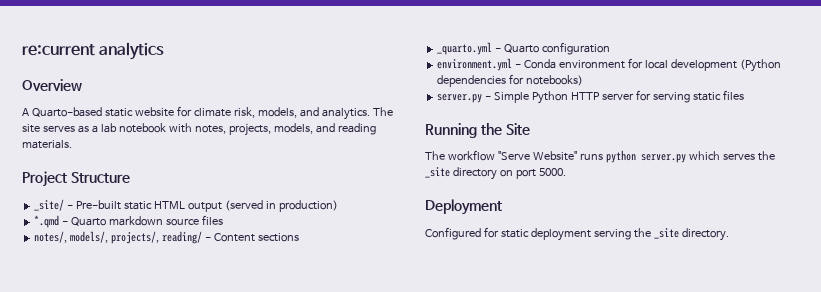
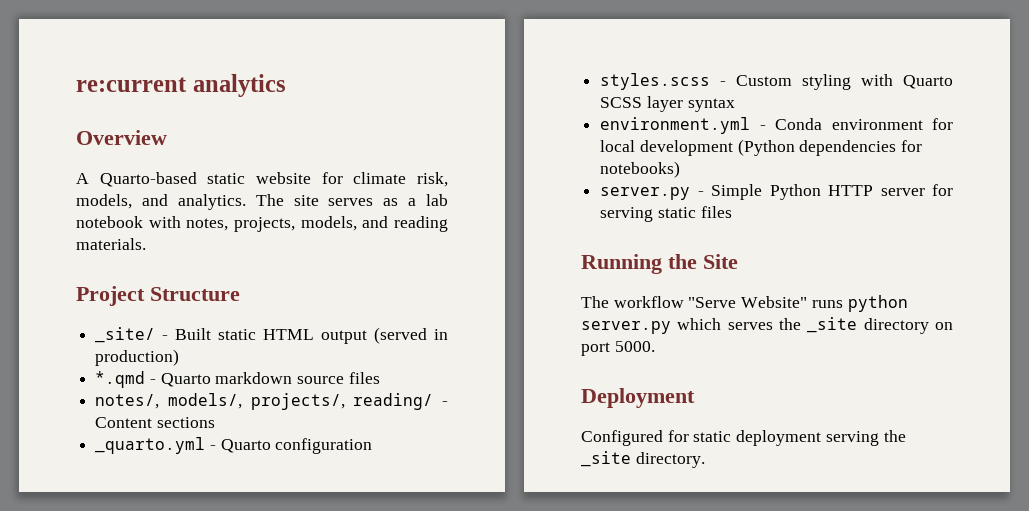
- _site/ - Pre-built static HTML output (served in production)
+ _site/ - Built static HTML output (served in production)
+ styles.scss - Custom styling with Quarto SCSS layer syntax

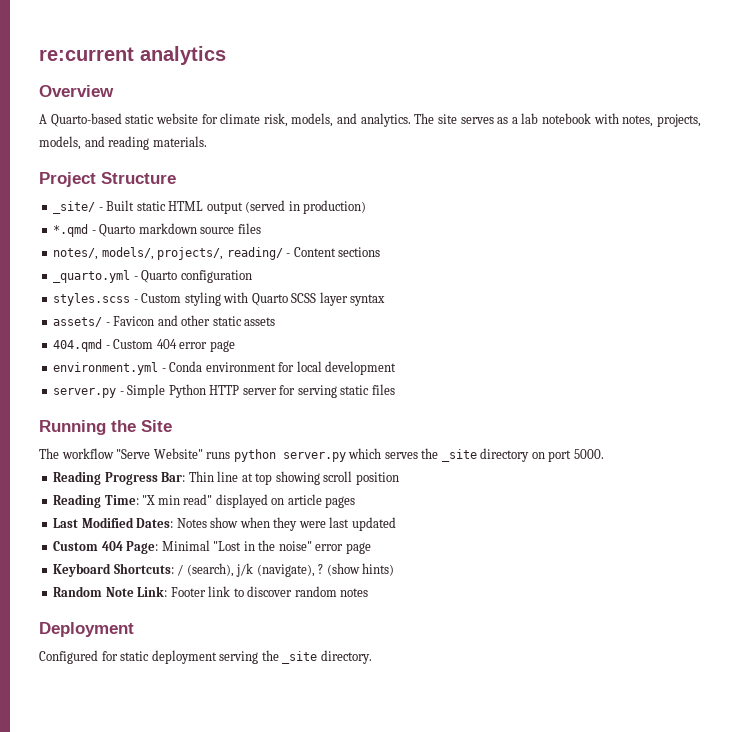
+ assets/ - Favicon and other static assets
+ 404.qmd - Custom 404 error page
- environment.yml - Conda environment for local development (Python dependencies for notebooks)
+ environment.yml - Conda environment for local development
+ Reading Progress Bar: Thin line at top showing scroll position
+ Reading Time: "X min read" displayed on article pages
+ Last Modified Dates: Notes show when they were last updated
+ Custom 404 Page: Minimal "Lost in the noise" error page
+ Keyboard Shortcuts: / (search), j/k (navigate), ? (show hints)
+ Random Note Link: Footer link to discover random notes

